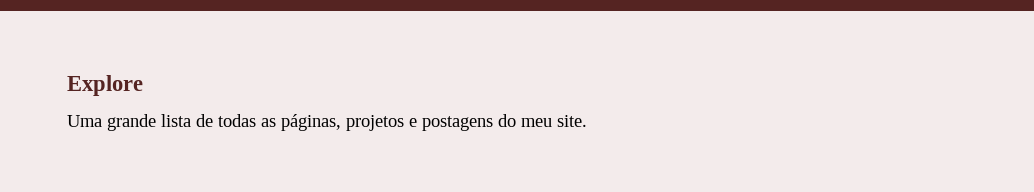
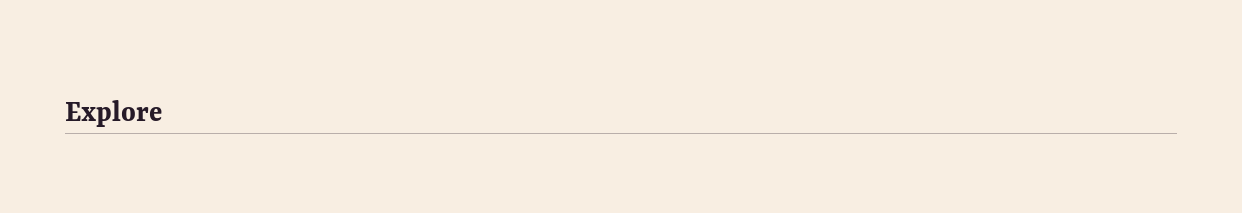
- Uma grande lista de todas as páginas, projetos e postagens do meu site.

